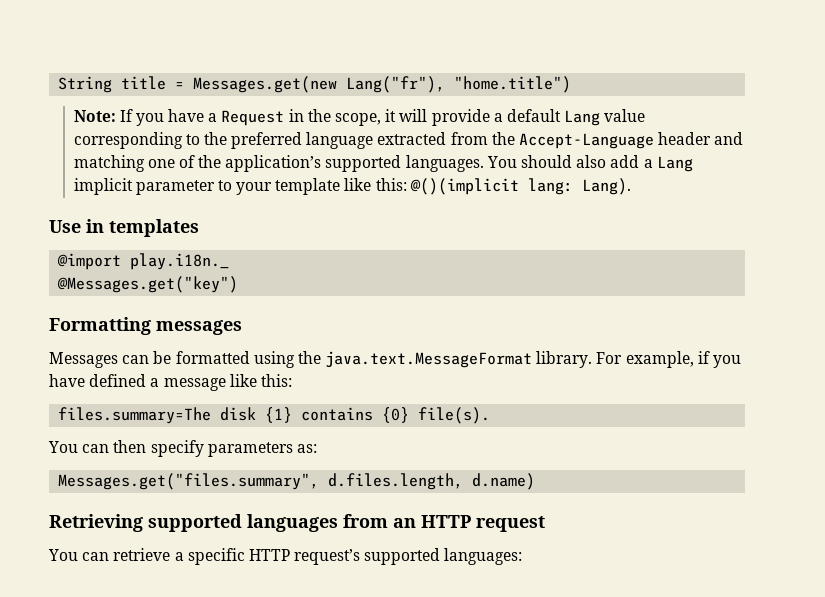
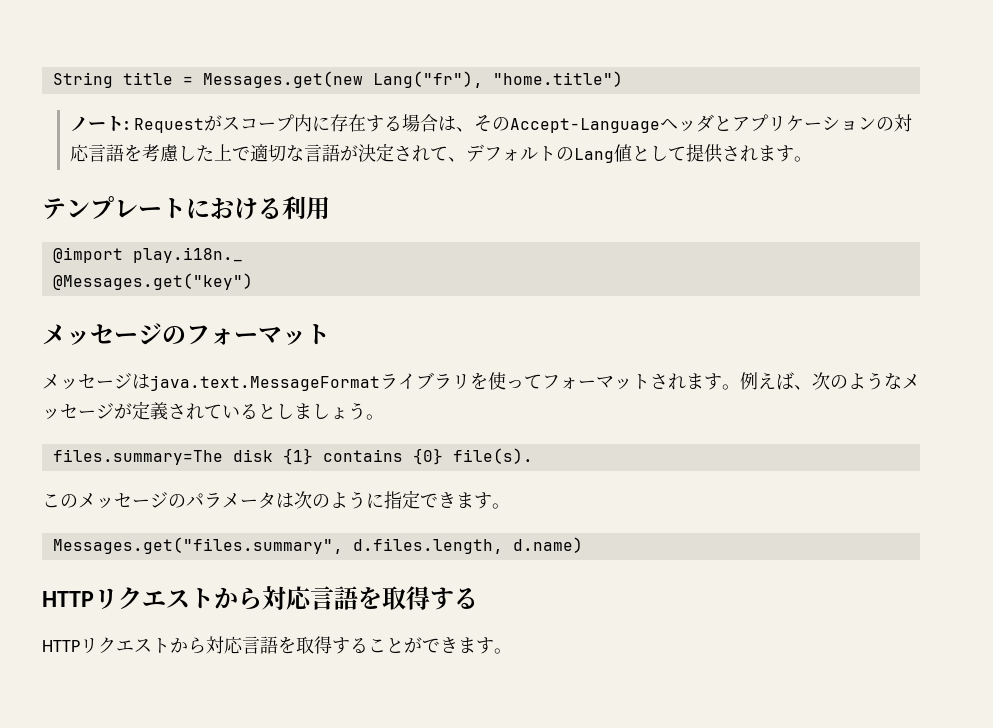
- Note: If you have a Request in the scope, it will provide a default Lang value corresponding to the preferred language extracted from the Accept-Language header and matching one of the application’s supported languages. You should also add a Lang implicit parameter to your template like this: @()(implicit lang: Lang).
- Use in templates
+ ノート: Requestがスコープ内に存在する場合は、そのAccept-Languageヘッダとアプリケーションの対応言語を考慮した上で適切な言語が決定されて、デフォルトのLang値として提供されます。
+ テンプレートにおける利用
  @import play.i18n._
  @Messages.get("key")
- Formatting messages
- Messages can be formatted using the java.text.MessageFormat library. For example, if you have defined a message like this:
+ メッセージのフォーマット
+ メッセージはjava.text.MessageFormatライブラリを使ってフォーマットされます。例えば、次のようなメッセージが定義されているとしましょう。
- You can then specify parameters as:
+ このメッセージのパラメータは次のように指定できます。
  Messages.get("files.summary", d.files.length, d.name)
- Retrieving supported languages from an HTTP request
- You can retrieve a specific HTTP request’s supported languages:
+ HTTPリクエストから対応言語を取得する
+ HTTPリクエストから対応言語を取得することができます。

